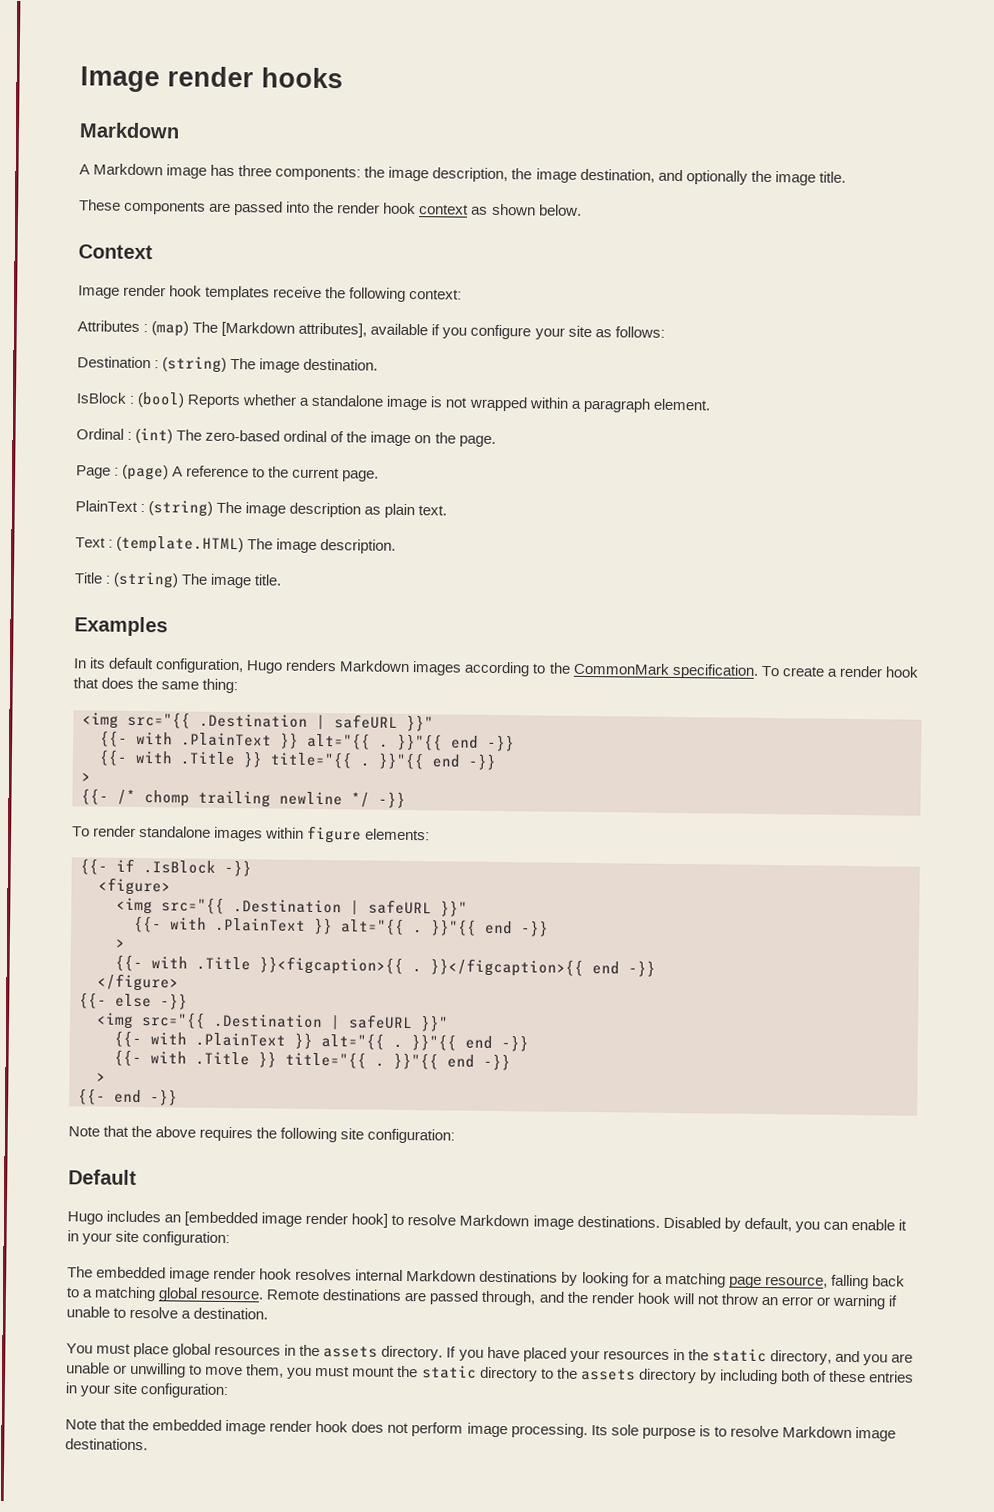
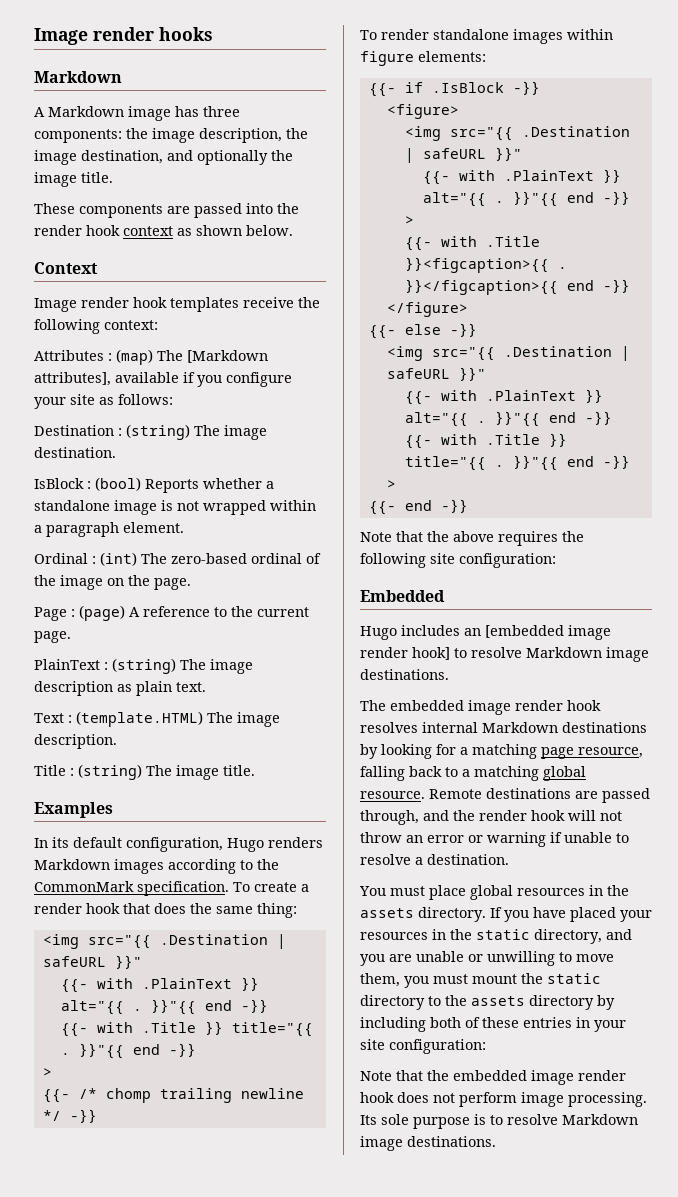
- Default
+ Embedded
- Disabled by default, you can enable it in your site configuration:

